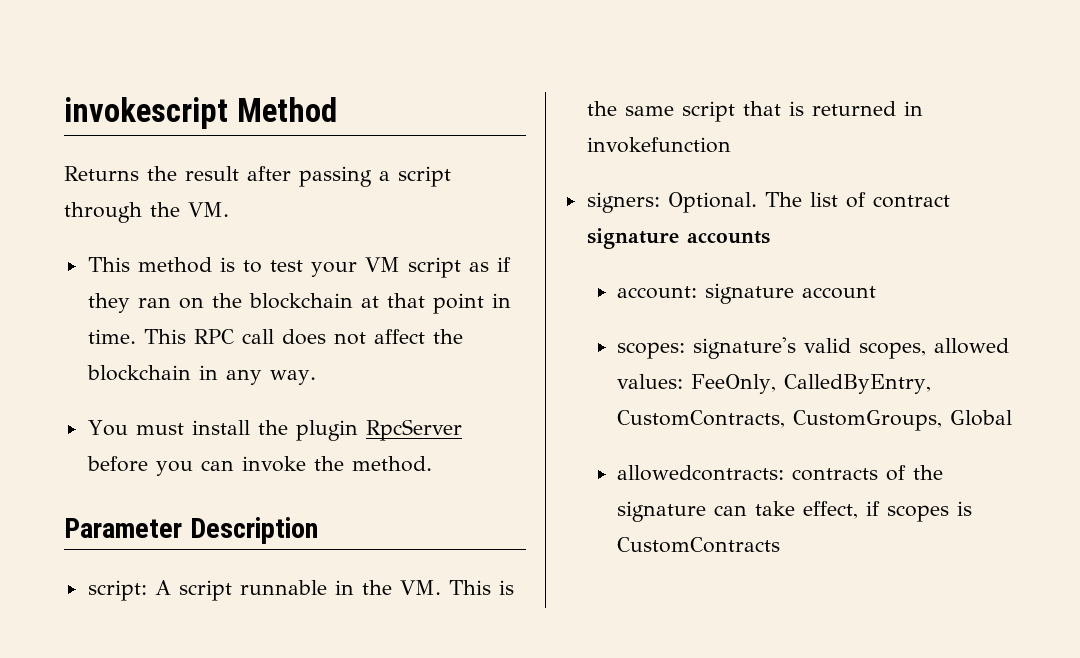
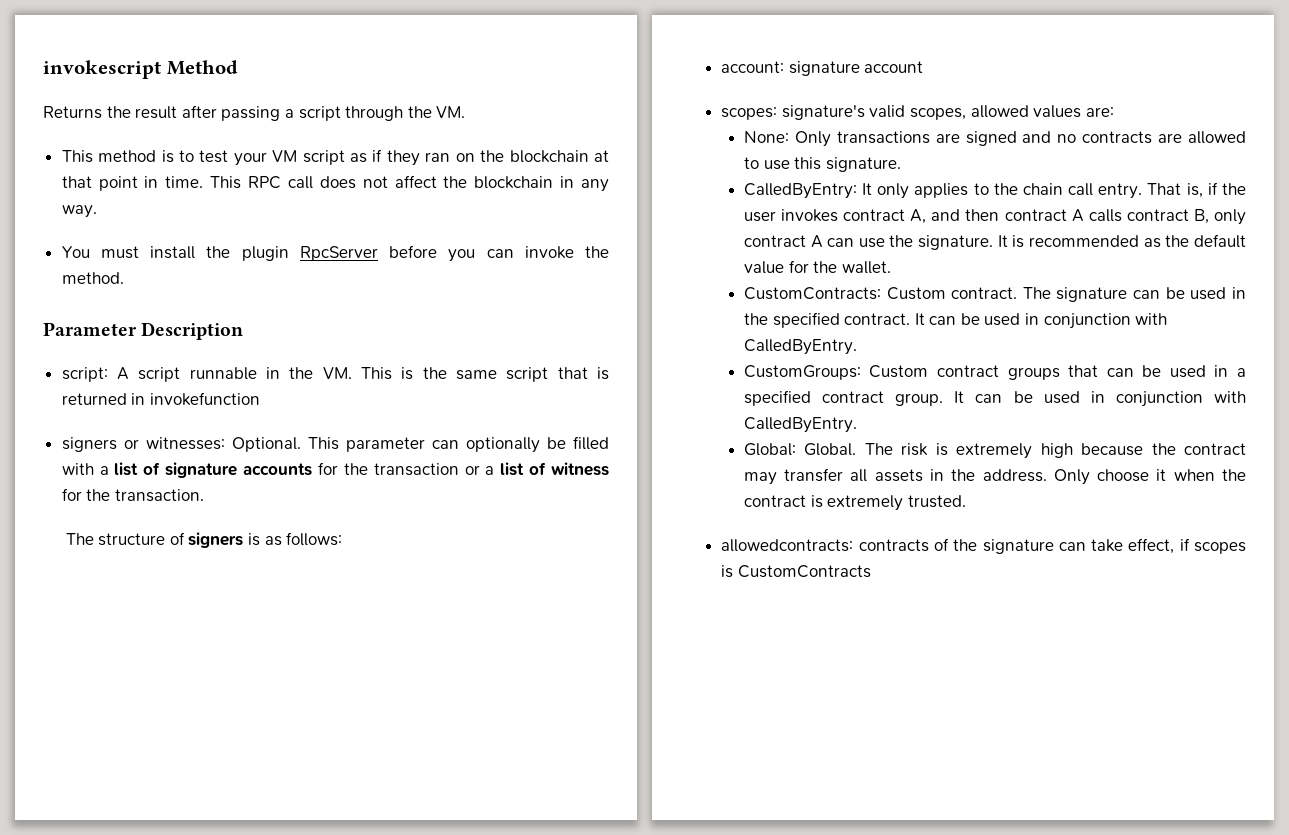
- signers: Optional. The list of contract signature accounts
+ signers or witnesses: Optional. This parameter can optionally be filled with a list of signature accounts for the transaction or a list of witness for the transaction.
+ The structure of signers is as follows:
- scopes: signature's valid scopes, allowed values: FeeOnly, CalledByEntry, CustomContracts, CustomGroups, Global
+ scopes: signature's valid scopes, allowed values are:
+ None: Only transactions are signed and no contracts are allowed to use this signature.
+ CalledByEntry: It only applies to the chain call entry. That is, if the user invokes contract A, and then contract A calls contract B, only contract A can use the signature. It is recommended as the default value for the wallet.
+ CustomContracts: Custom contract. The signature can be used in the specified contract. It can be used in conjunction with CalledByEntry.
+ CustomGroups: Custom contract groups that can be used in a specified contract group. It can be used in conjunction with CalledByEntry.
+ Global: Global. The risk is extremely high because the contract may transfer all assets in the address. Only choose it when the contract is extremely trusted.

